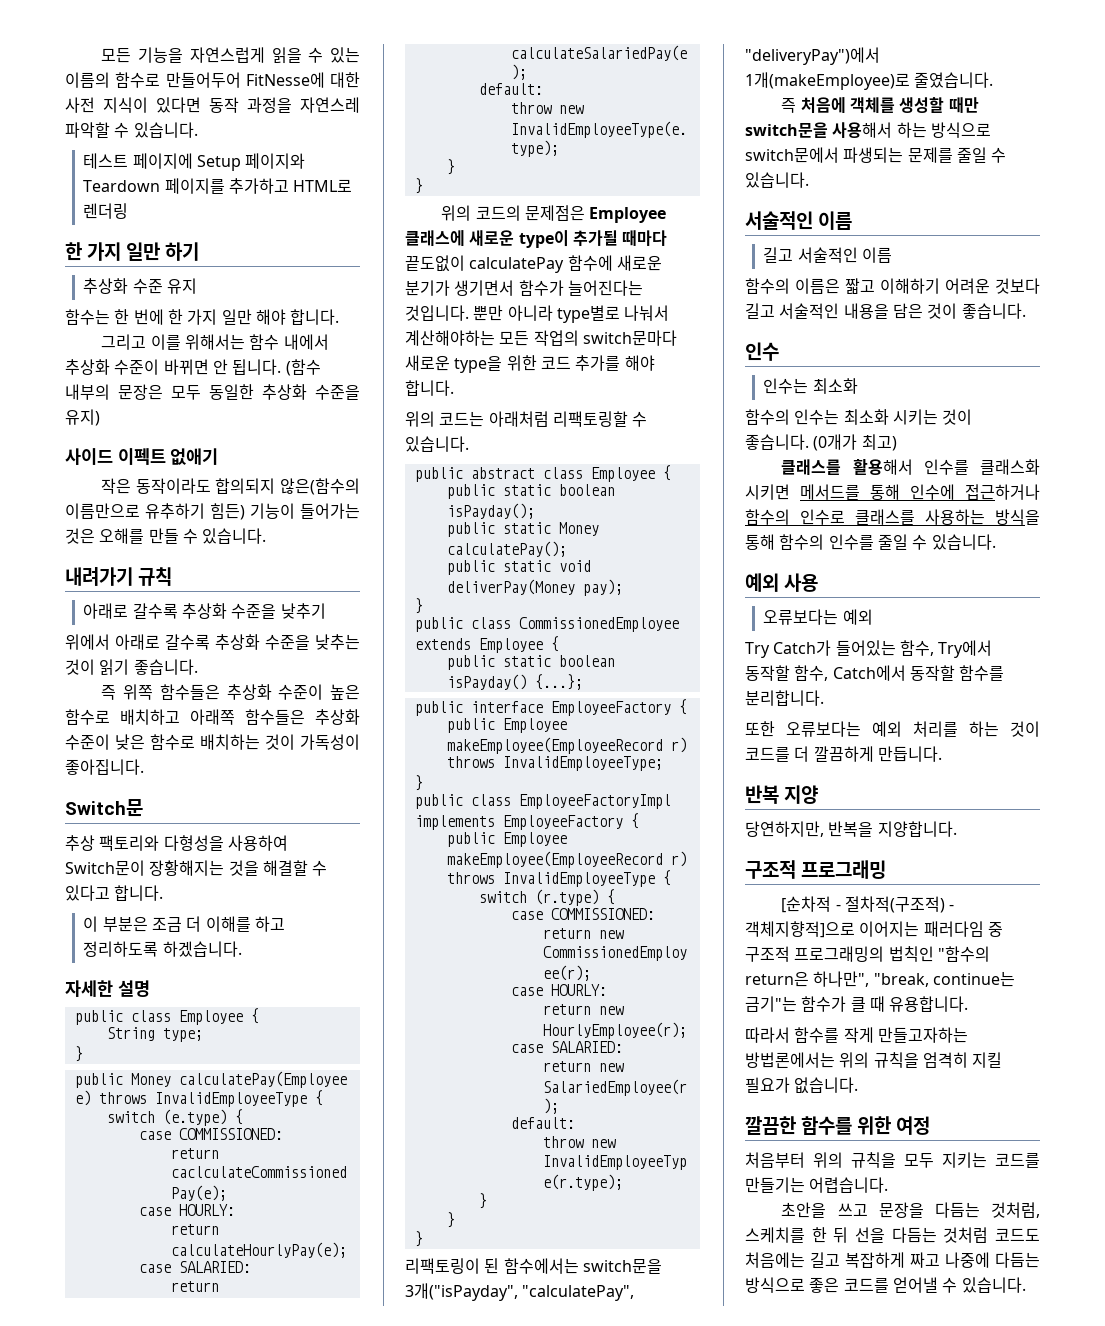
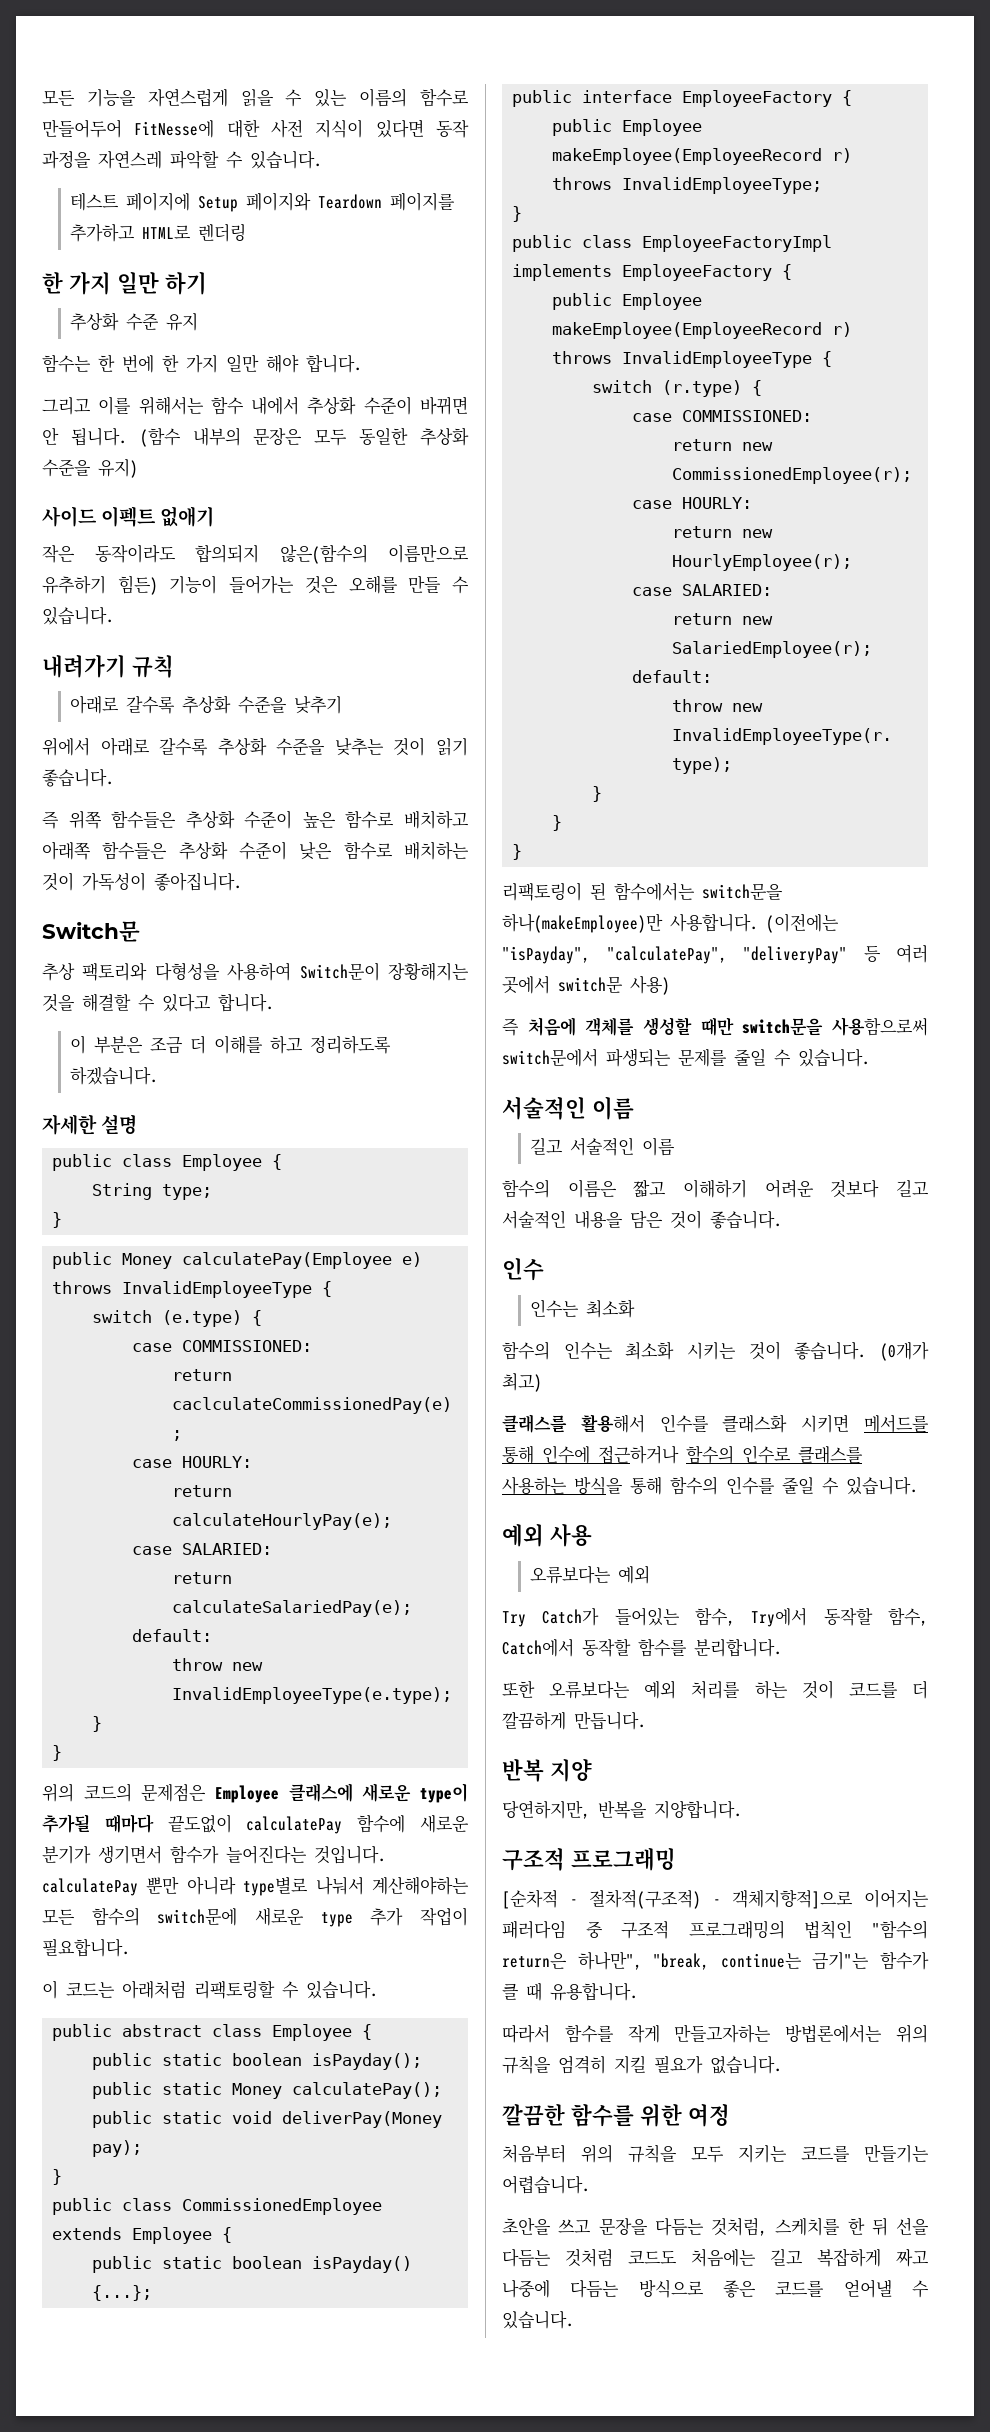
- 위의 코드의 문제점은 Employee 클래스에 새로운 type이 추가될 때마다 끝도없이 calculatePay 함수에 새로운 분기가 생기면서 함수가 늘어진다는 것입니다. 뿐만 아니라 type별로 나눠서 계산해야하는 모든 작업의 switch문마다 새로운 type을 위한 코드 추가를 해야 합니다.
- 위의 코드는 아래처럼 리팩토링할 수 있습니다.
+ 위의 코드의 문제점은 Employee 클래스에 새로운 type이 추가될 때마다 끝도없이 calculatePay 함수에 새로운 분기가 생기면서 함수가 늘어진다는 것입니다. calculatePay 뿐만 아니라 type별로 나눠서 계산해야하는 모든 함수의 switch문에 새로운 type 추가 작업이 필요합니다.
+ 이 코드는 아래처럼 리팩토링할 수 있습니다.
- 리팩토링이 된 함수에서는 switch문을 3개("isPayday", "calculatePay", "deliveryPay")에서 1개(makeEmployee)로 줄였습니다.
+ 리팩토링이 된 함수에서는 switch문을 하나(makeEmployee)만 사용합니다. (이전에는 "isPayday", "calculatePay", "deliveryPay" 등 여러 곳에서 switch문 사용)
- 즉 처음에 객체를 생성할 때만 switch문을 사용해서 하는 방식으로 switch문에서 파생되는 문제를 줄일 수 있습니다.
+ 즉 처음에 객체를 생성할 때만 switch문을 사용함으로써 switch문에서 파생되는 문제를 줄일 수 있습니다.

